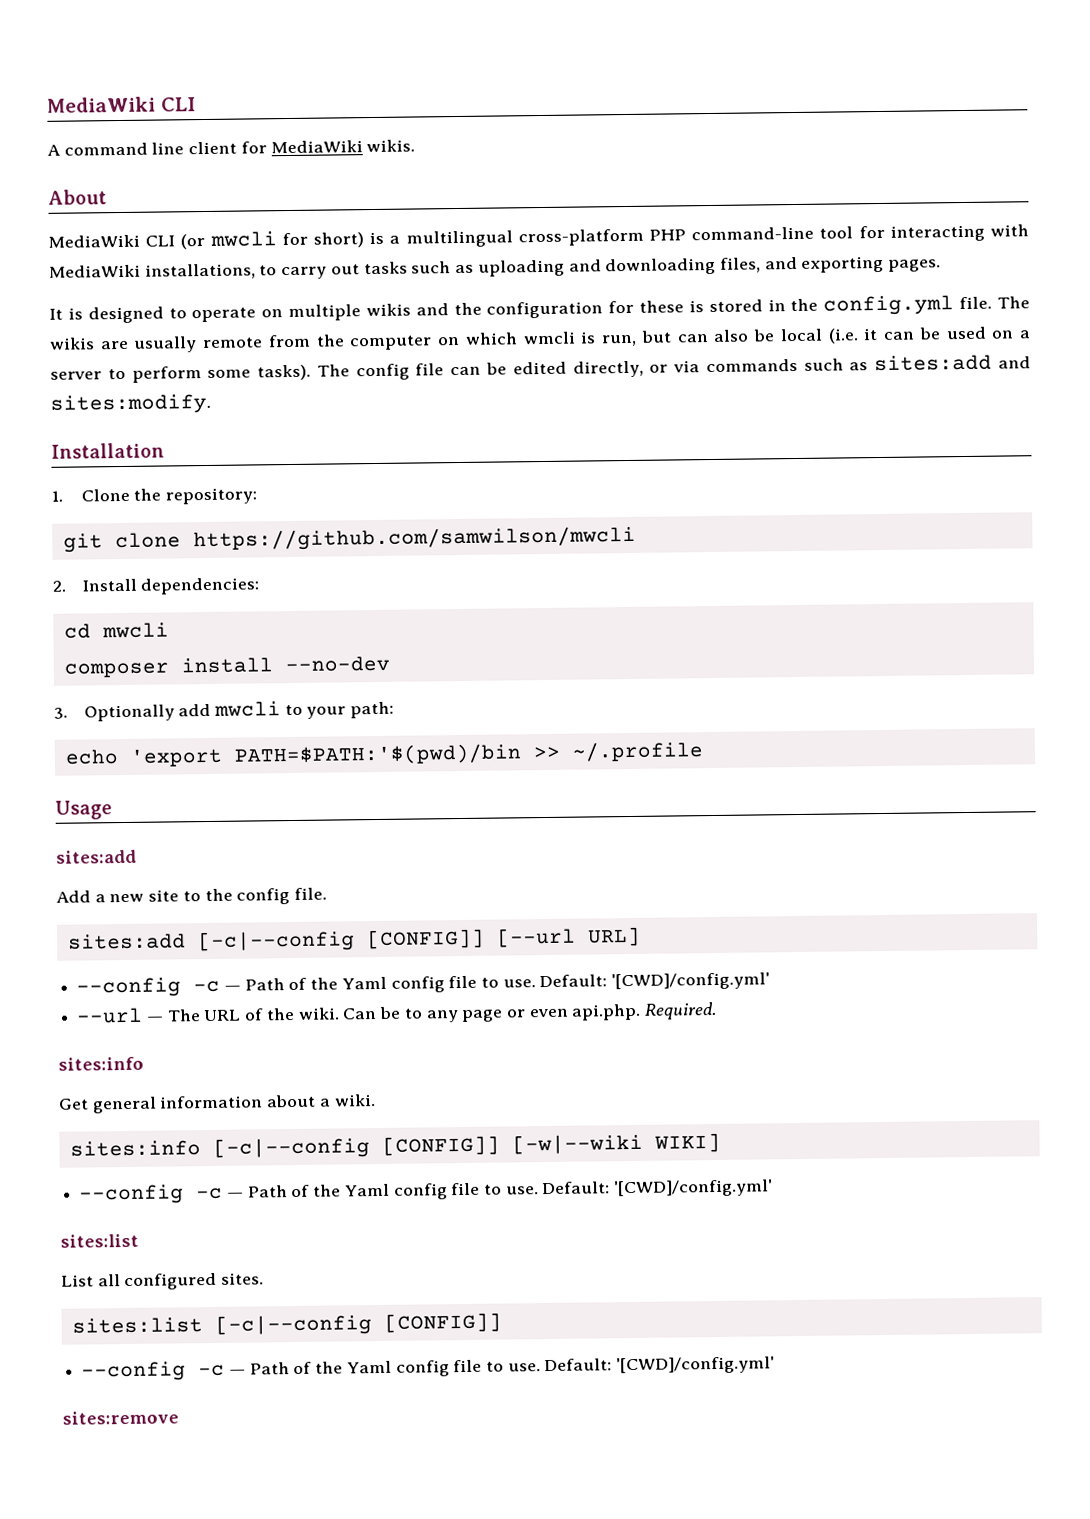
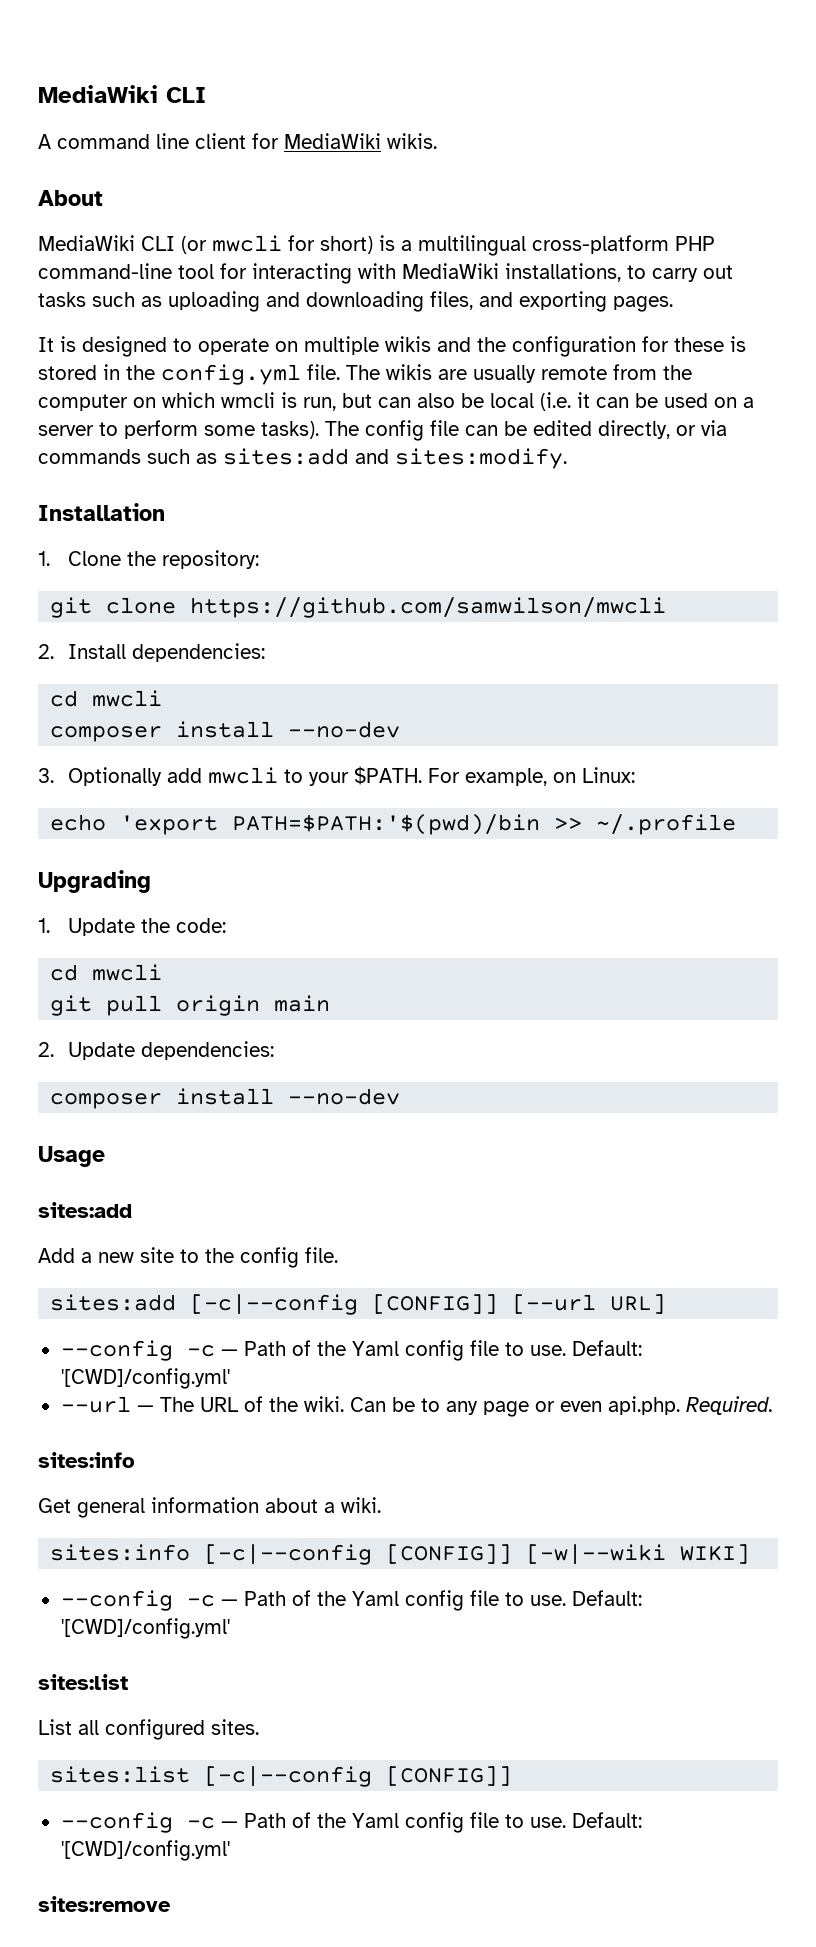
- 3. Optionally add mwcli to your path:
+ 3. Optionally add mwcli to your $PATH. For example, on Linux:
+ Upgrading
+ 1. Update the code:
+ cd mwcli
+ git pull origin main
+ 2. Update dependencies:
+ composer install --no-dev

